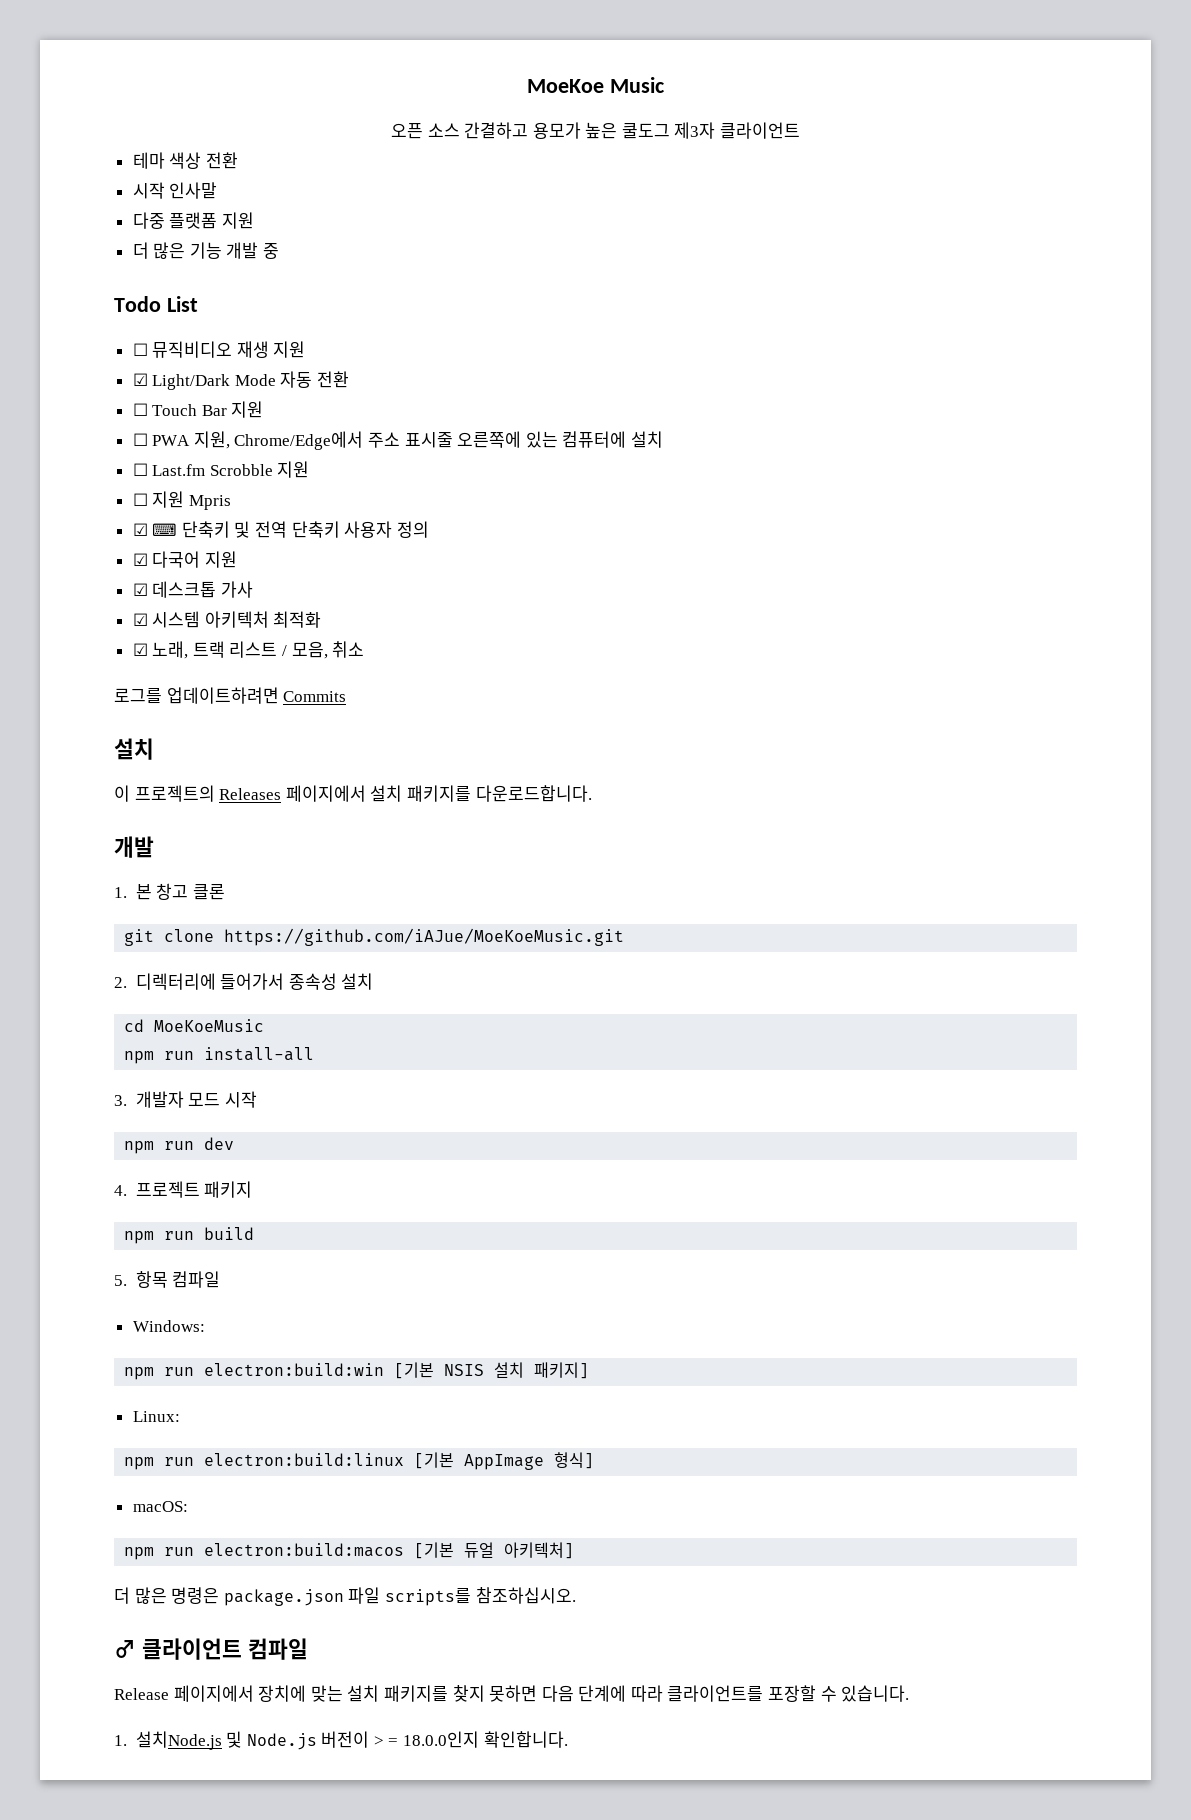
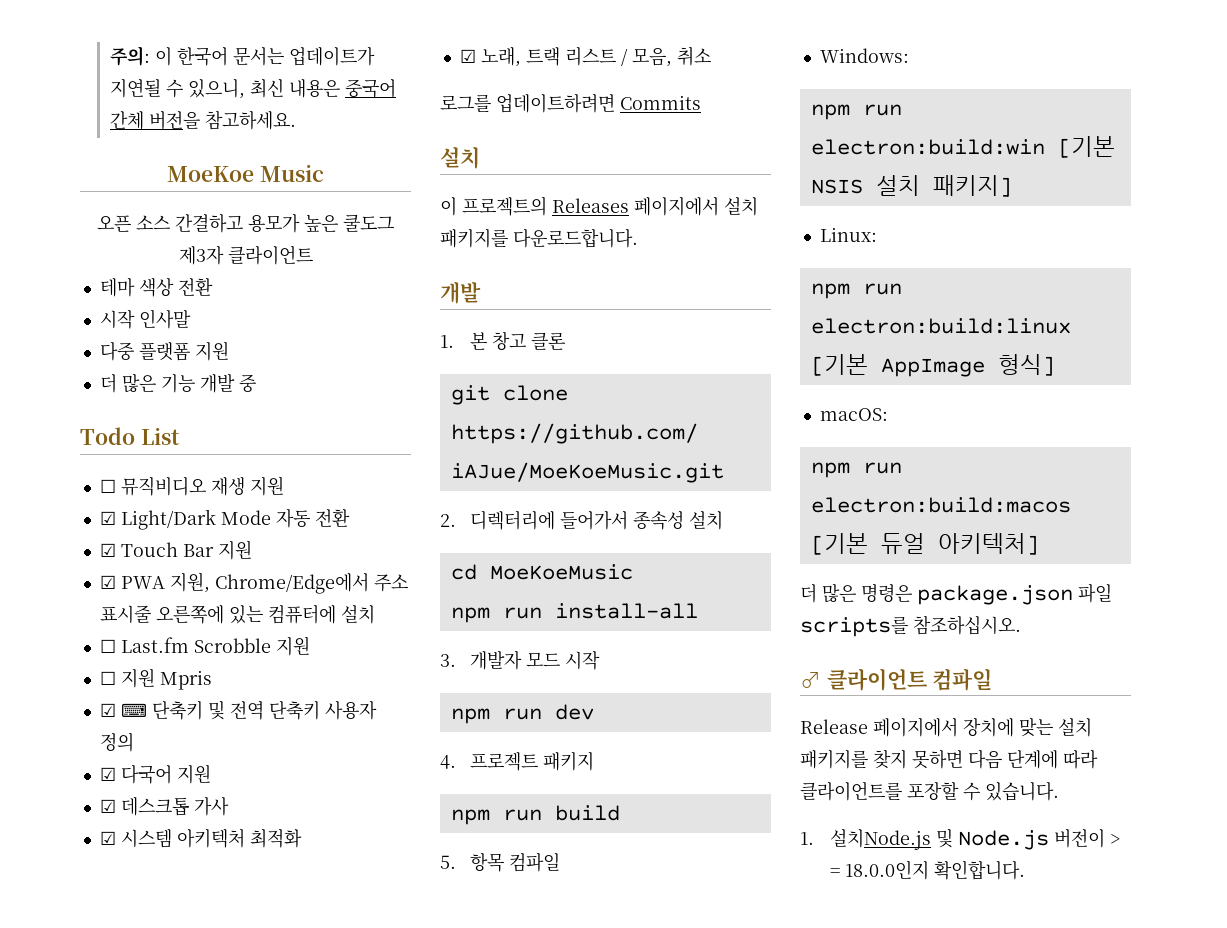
+ 주의: 이 한국어 문서는 업데이트가 지연될 수 있으니, 최신 내용은 중국어 간체 버전을 참고하세요.
- ☐ Touch Bar 지원
+ ☑ Touch Bar 지원
- ☐ PWA 지원, Chrome/Edge에서 주소 표시줄 오른쪽에 있는 컴퓨터에 설치
+ ☑ PWA 지원, Chrome/Edge에서 주소 표시줄 오른쪽에 있는 컴퓨터에 설치

